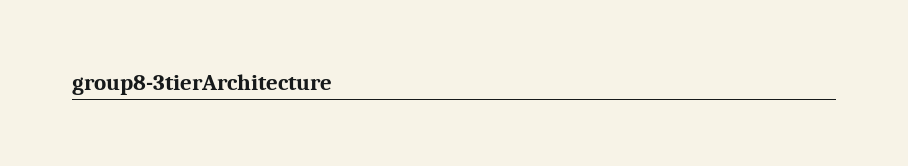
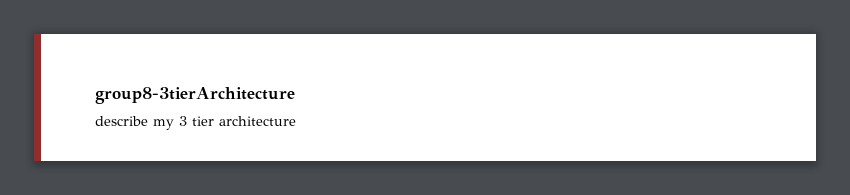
+ describe my 3 tier architecture

